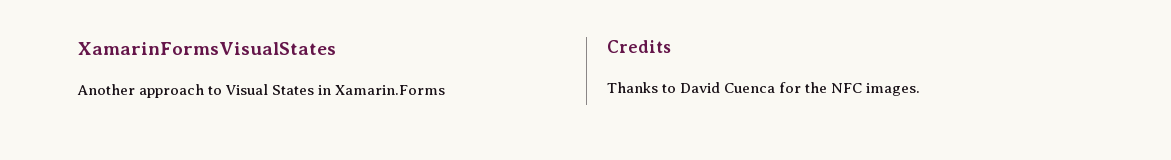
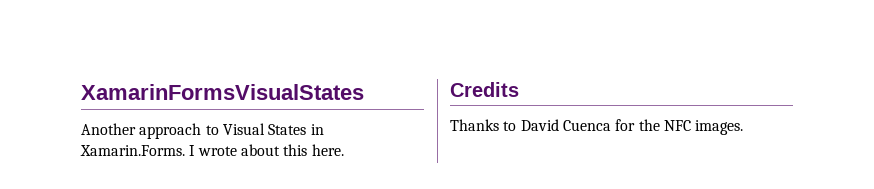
- Another approach to Visual States in Xamarin.Forms
+ Another approach to Visual States in Xamarin.Forms. I wrote about this here.

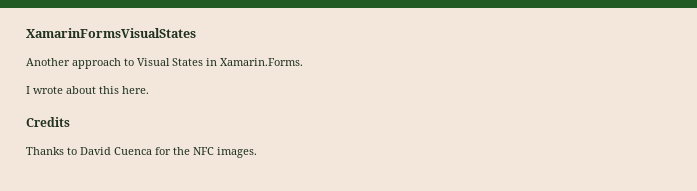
- Another approach to Visual States in Xamarin.Forms. I wrote about this here.
+ Another approach to Visual States in Xamarin.Forms.
+ I wrote about this here.

